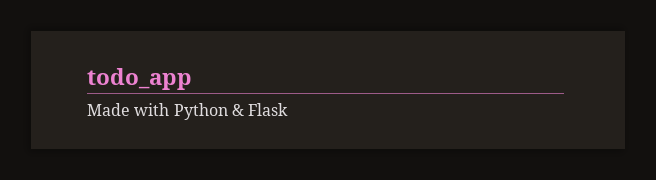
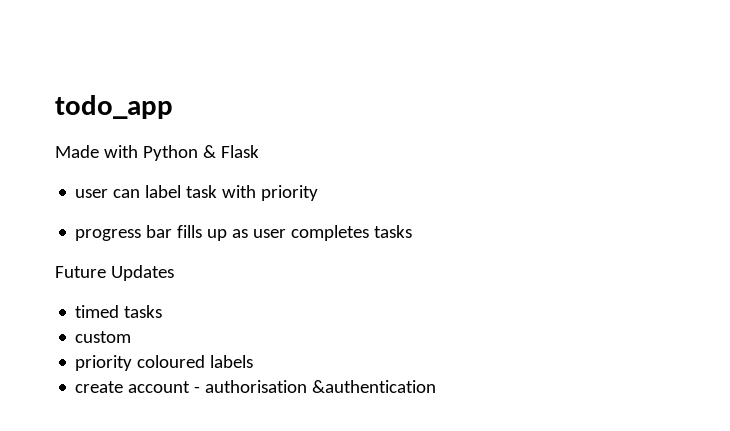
+ user can label task with priority
+ progress bar fills up as user completes tasks
+ Future Updates
+ timed tasks
+ custom
+ priority coloured labels
+ create account - authorisation &authentication

